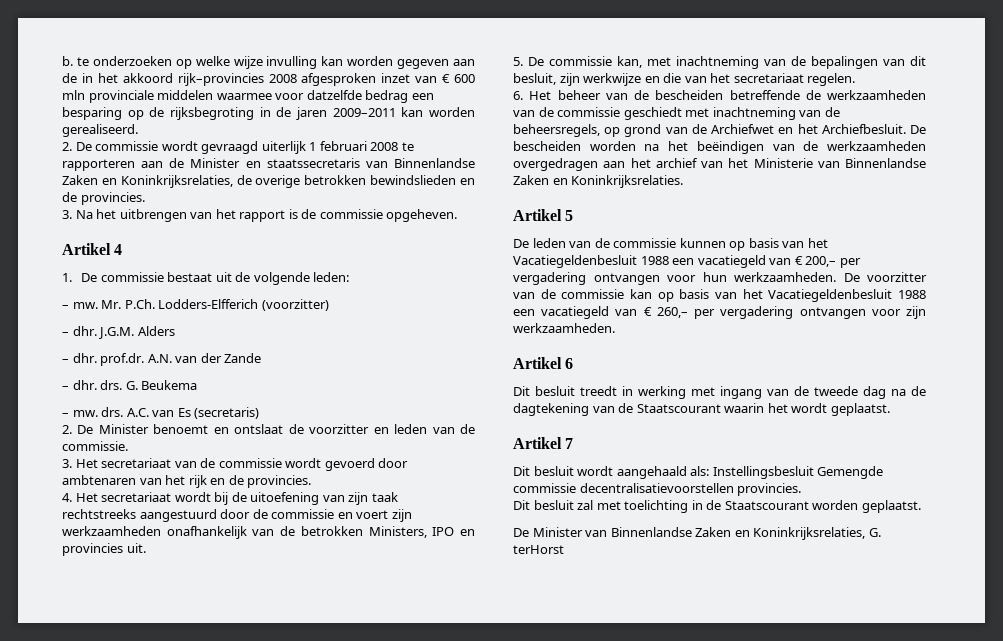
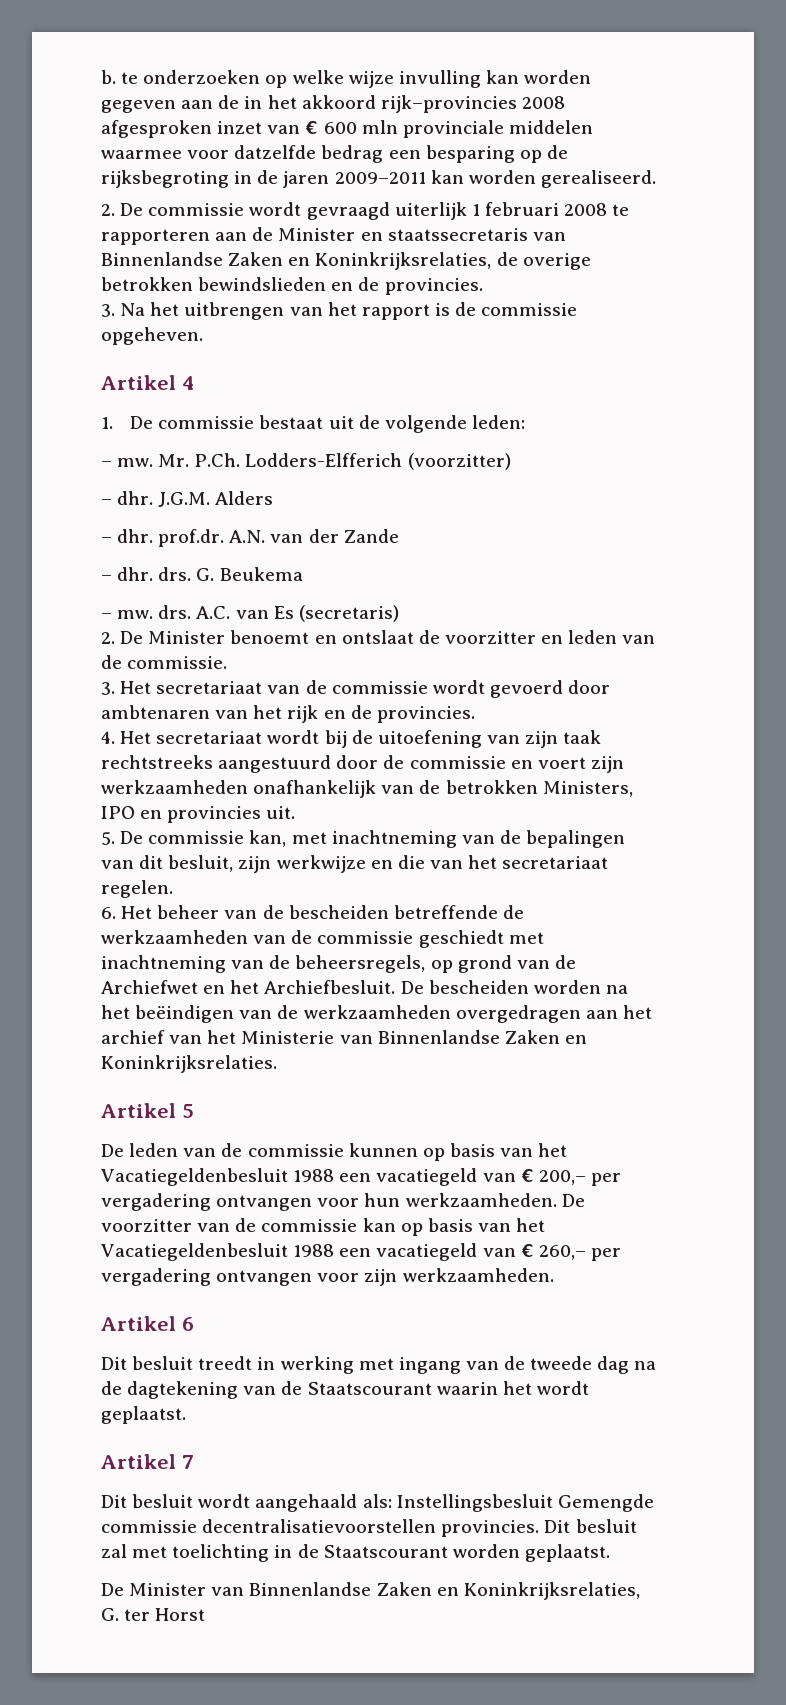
- Dit besluit wordt aangehaald als: Instellingsbesluit Gemengde commissie decentralisatievoorstellen provincies.
- Dit besluit zal met toelichting in de Staatscourant worden geplaatst.
+ Dit besluit wordt aangehaald als: Instellingsbesluit Gemengde commissie decentralisatievoorstellen provincies. Dit besluit zal met toelichting in de Staatscourant worden geplaatst.
- De Minister van Binnenlandse Zaken en Koninkrijksrelaties, G. terHorst
+ De Minister van Binnenlandse Zaken en Koninkrijksrelaties, G. ter Horst

